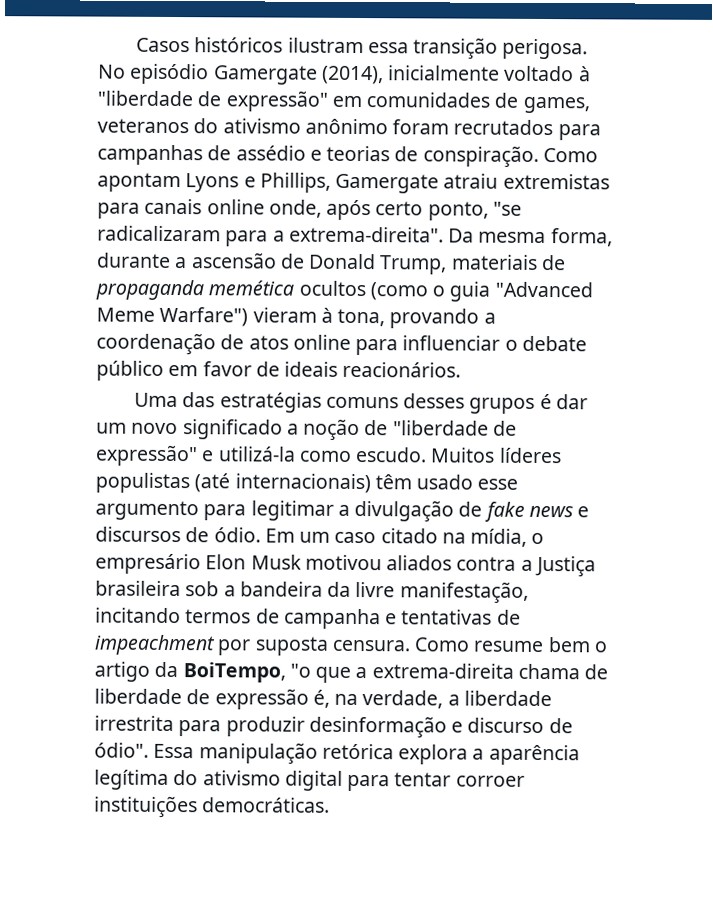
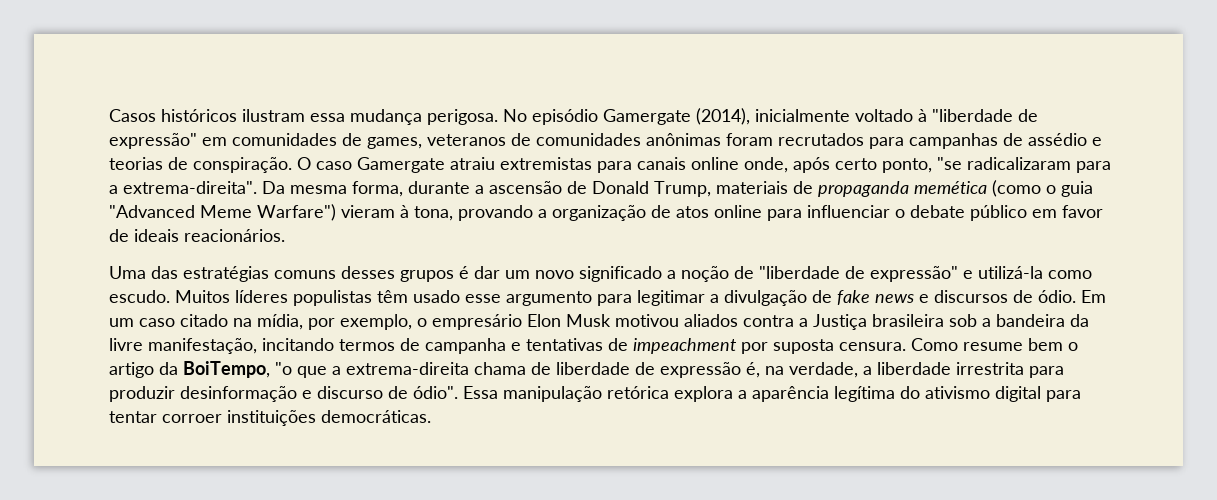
- Casos históricos ilustram essa transição perigosa.
+ Casos históricos ilustram essa mudança perigosa.
- No episódio Gamergate (2014), inicialmente voltado à "liberdade de expressão" em comunidades de games, veteranos do ativismo anônimo foram recrutados para campanhas de assédio e teorias de conspiração.
+ No episódio Gamergate (2014), inicialmente voltado à "liberdade de expressão" em comunidades de games, veteranos de comunidades anônimas foram recrutados para campanhas de assédio e teorias de conspiração.
- Como apontam Lyons e Phillips, Gamergate atraiu extremistas para canais online onde, após certo ponto, "se radicalizaram para a extrema-direita".
+ O caso Gamergate atraiu extremistas para canais online onde, após certo ponto, "se radicalizaram para a extrema-direita".
- Da mesma forma, durante a ascensão de Donald Trump, materiais de propaganda memética ocultos (como o guia "Advanced Meme Warfare") vieram à tona, provando a coordenação de atos online para influenciar o debate público em favor de ideais reacionários.
+ Da mesma forma, durante a ascensão de Donald Trump, materiais de propaganda memética (como o guia "Advanced Meme Warfare") vieram à tona, provando a organização de atos online para influenciar o debate público em favor de ideais reacionários.
- Muitos líderes populistas (até internacionais) têm usado esse argumento para legitimar a divulgação de fake news e discursos de ódio.
+ Muitos líderes populistas têm usado esse argumento para legitimar a divulgação de fake news e discursos de ódio.
- Em um caso citado na mídia, o empresário Elon Musk motivou aliados contra a Justiça brasileira sob a bandeira da livre manifestação, incitando termos de campanha e tentativas de impeachment por suposta censura.
+ Em um caso citado na mídia, por exemplo, o empresário Elon Musk motivou aliados contra a Justiça brasileira sob a bandeira da livre manifestação, incitando termos de campanha e tentativas de impeachment por suposta censura.

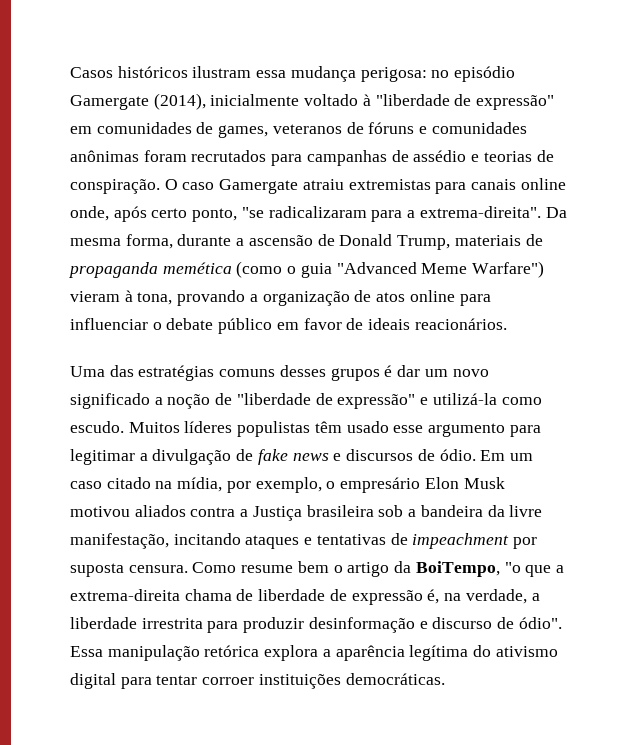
- Casos históricos ilustram essa mudança perigosa. No episódio Gamergate (2014), inicialmente voltado à "liberdade de expressão" em comunidades de games, veteranos de comunidades anônimas foram recrutados para campanhas de assédio e teorias de conspiração.
+ Casos históricos ilustram essa mudança perigosa: no episódio Gamergate (2014), inicialmente voltado à "liberdade de expressão" em comunidades de games, veteranos de fóruns e comunidades anônimas foram recrutados para campanhas de assédio e teorias de conspiração.
- Em um caso citado na mídia, por exemplo, o empresário Elon Musk motivou aliados contra a Justiça brasileira sob a bandeira da livre manifestação, incitando termos de campanha e tentativas de impeachment por suposta censura.
+ Em um caso citado na mídia, por exemplo, o empresário Elon Musk motivou aliados contra a Justiça brasileira sob a bandeira da livre manifestação, incitando ataques e tentativas de impeachment por suposta censura.

